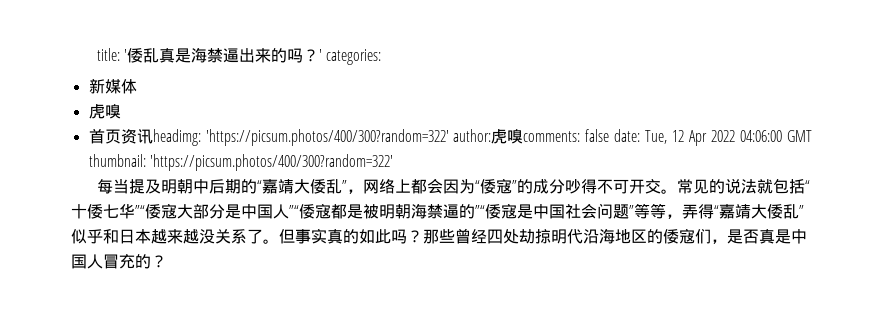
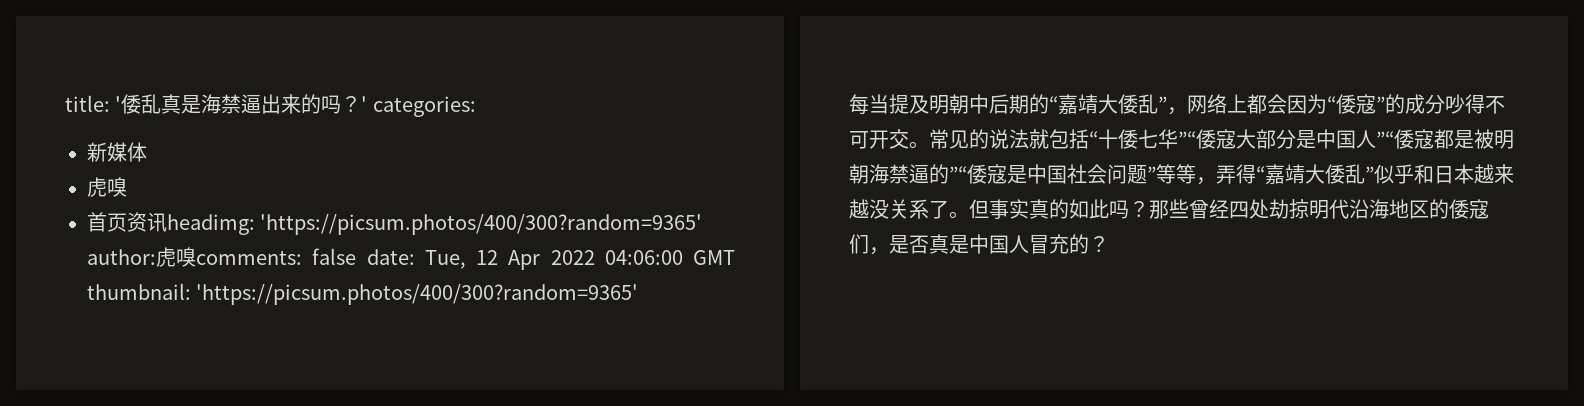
- 首页资讯headimg: 'https://picsum.photos/400/300?random=322' author:虎嗅comments: false date: Tue, 12 Apr 2022 04:06:00 GMT thumbnail: 'https://picsum.photos/400/300?random=322'
+ 首页资讯headimg: 'https://picsum.photos/400/300?random=9365' author:虎嗅comments: false date: Tue, 12 Apr 2022 04:06:00 GMT thumbnail: 'https://picsum.photos/400/300?random=9365'

